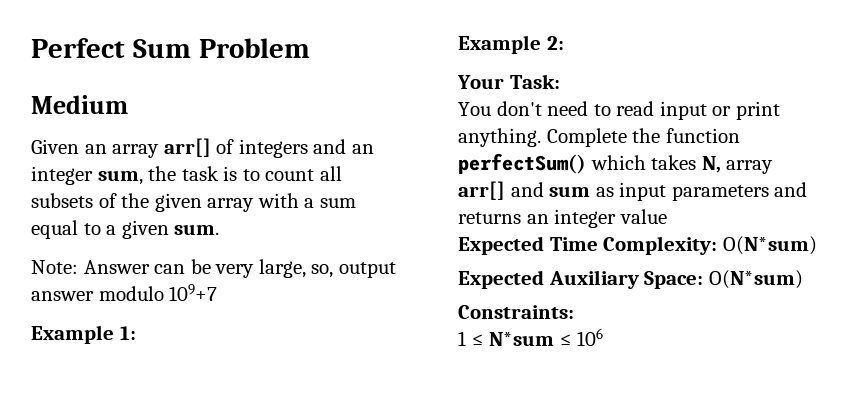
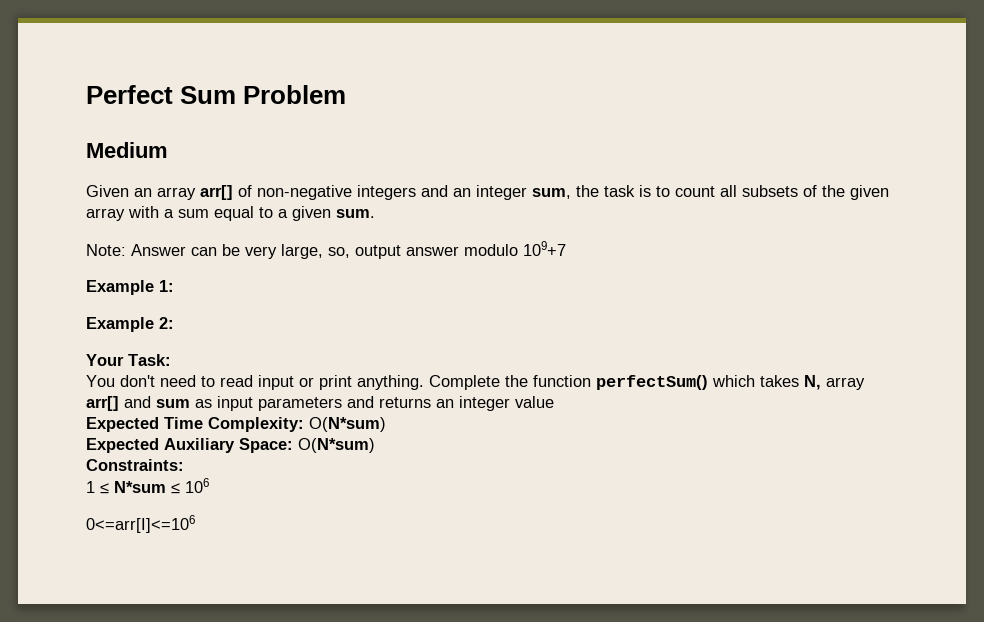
- Given an array arr[] of integers and an integer sum, the task is to count all subsets of the given array with a sum equal to a given sum.
+ Given an array arr[] of non-negative integers and an integer sum, the task is to count all subsets of the given array with a sum equal to a given sum.
+ 0<=arr[I]<=106

